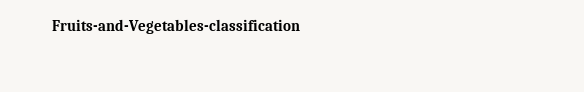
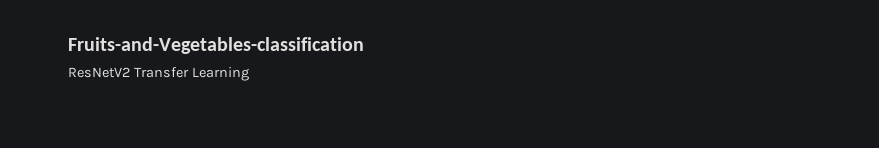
+ ResNetV2 Transfer Learning

